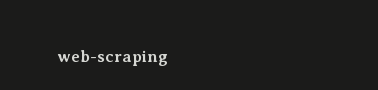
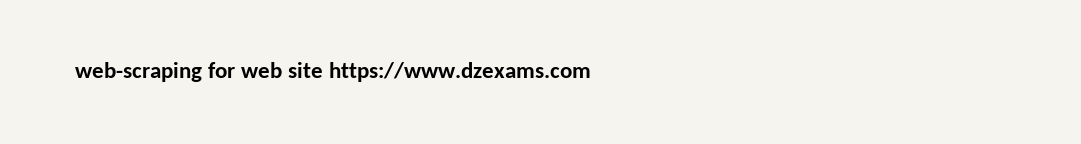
- web-scraping
+ web-scraping for web site https://www.dzexams.com

